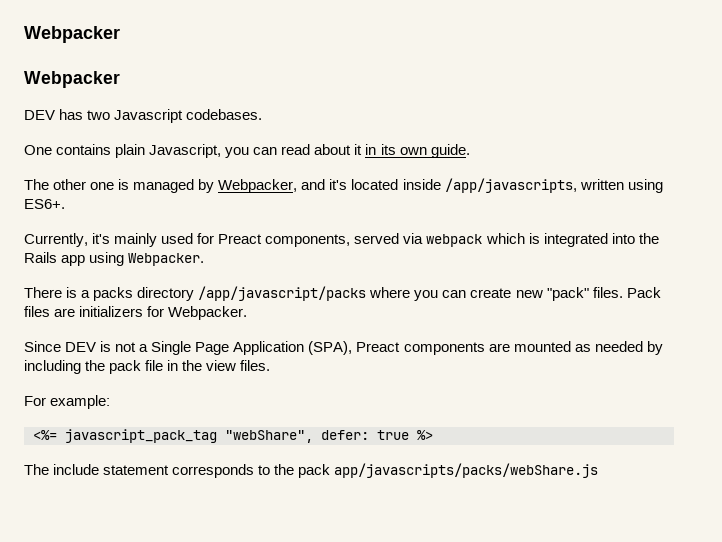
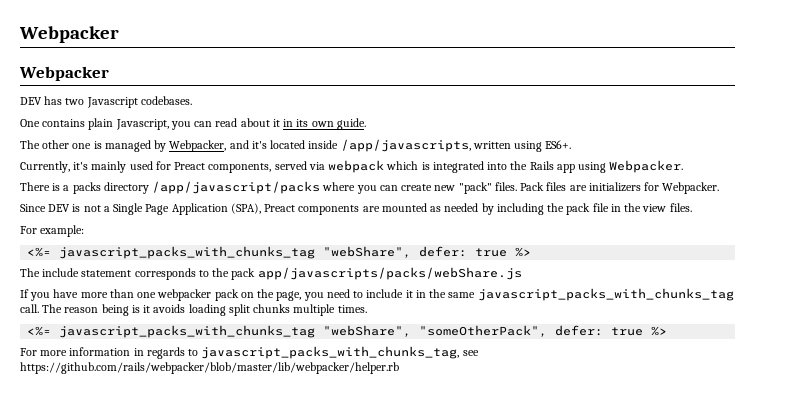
- <%= javascript_pack_tag "webShare", defer: true %>
+ <%= javascript_packs_with_chunks_tag "webShare", defer: true %>
+ If you have more than one webpacker pack on the page, you need to include it in the same javascript_packs_with_chunks_tag call. The reason being is it avoids loading split chunks multiple times.
+ <%= javascript_packs_with_chunks_tag "webShare", "someOtherPack", defer: true %>
+ For more information in regards to javascript_packs_with_chunks_tag, see https://github.com/rails/webpacker/blob/master/lib/webpacker/helper.rb

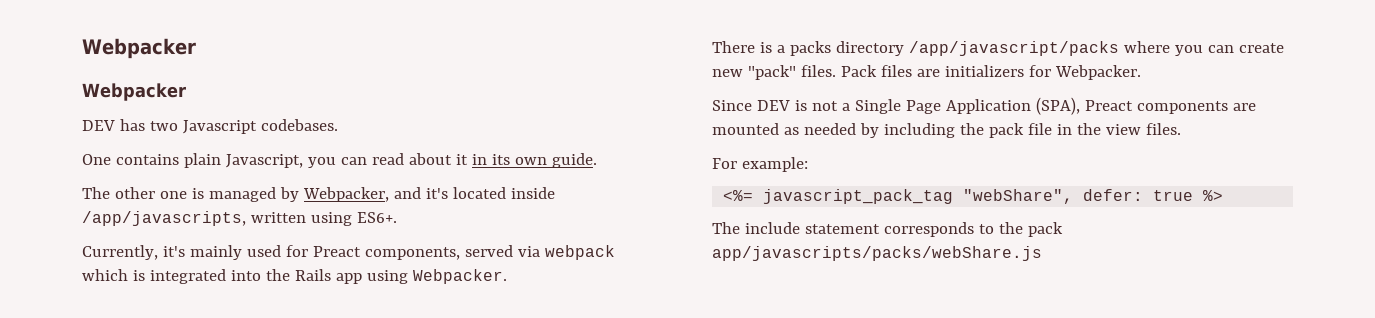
- <%= javascript_packs_with_chunks_tag "webShare", defer: true %>
+ <%= javascript_pack_tag "webShare", defer: true %>
- If you have more than one webpacker pack on the page, you need to include it in the same javascript_packs_with_chunks_tag call. The reason being is it avoids loading split chunks multiple times.
- <%= javascript_packs_with_chunks_tag "webShare", "someOtherPack", defer: true %>
- For more information in regards to javascript_packs_with_chunks_tag, see https://github.com/rails/webpacker/blob/master/lib/webpacker/helper.rb

